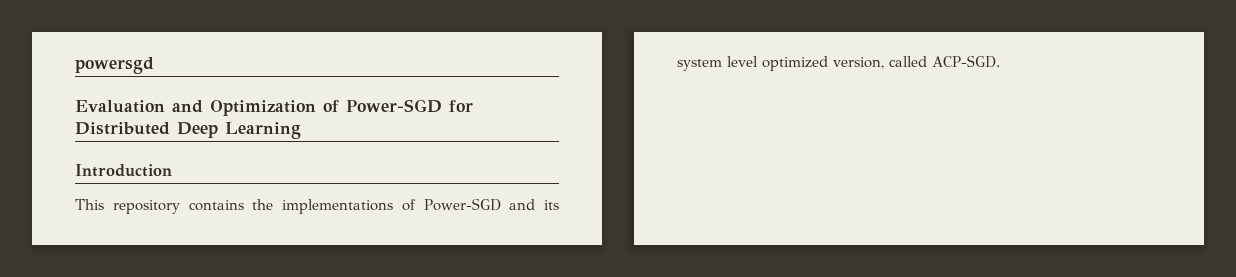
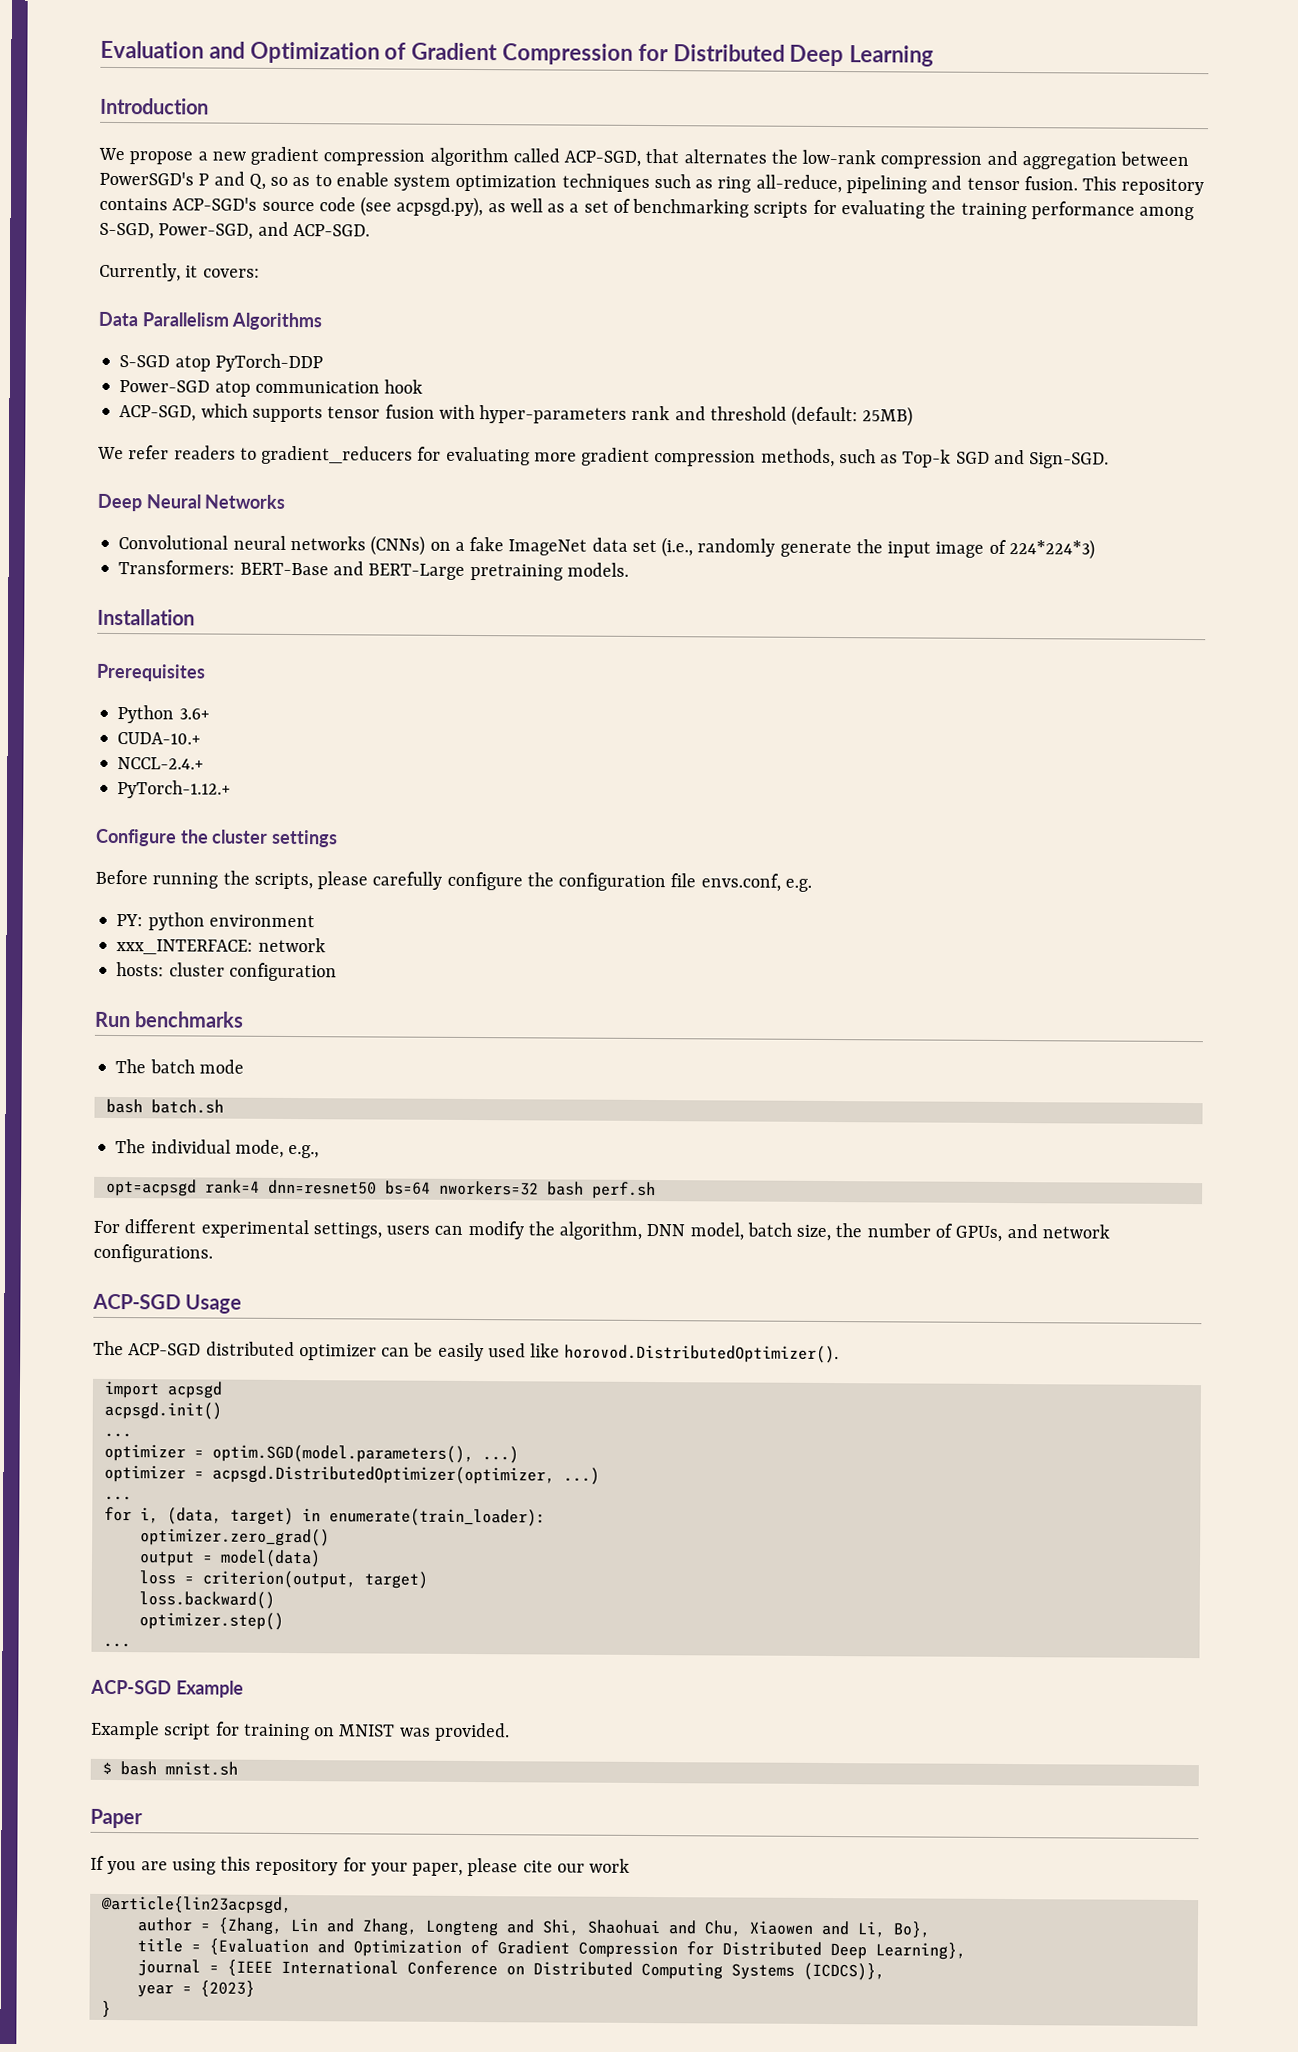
- powersgd
- Evaluation and Optimization of Power-SGD for Distributed Deep Learning
+ Evaluation and Optimization of Gradient Compression for Distributed Deep Learning
- This repository contains the implementations of Power-SGD and its system level optimized version, called ACP-SGD.
+ We propose a new gradient compression algorithm called ACP-SGD, that alternates the low-rank compression and aggregation between PowerSGD's P and Q, so as to enable system optimization techniques such as ring all-reduce, pipelining and tensor fusion. This repository contains ACP-SGD's source code (see acpsgd.py), as well as a set of benchmarking scripts for evaluating the training performance among S-SGD, Power-SGD, and ACP-SGD.
+ Currently, it covers:
+ Data Parallelism Algorithms
+ S-SGD atop PyTorch-DDP
+ Power-SGD atop communication hook
+ ACP-SGD, which supports tensor fusion with hyper-parameters rank and threshold (default: 25MB)
+ We refer readers to gradient_reducers for evaluating more gradient compression methods, such as Top-k SGD and Sign-SGD.
+ Deep Neural Networks
+ Convolutional neural networks (CNNs) on a fake ImageNet data set (i.e., randomly generate the input image of 224*224*3)
+ Transformers: BERT-Base and BERT-Large pretraining models.
+ Installation
+ Prerequisites
+ Python 3.6+
+ CUDA-10.+
+ NCCL-2.4.+
+ PyTorch-1.12.+
+ Configure the cluster settings
+ Before running the scripts, please carefully configure the configuration file envs.conf, e.g.
+ PY: python environment
+ xxx_INTERFACE: network
+ hosts: cluster configuration
+ Run benchmarks
+ The batch mode
+ bash batch.sh
+ The individual mode, e.g.,
+ opt=acpsgd rank=4 dnn=resnet50 bs=64 nworkers=32 bash perf.sh
+ For different experimental settings, users can modify the algorithm, DNN model, batch size, the number of GPUs, and network configurations.
+ ACP-SGD Usage
+ The ACP-SGD distributed optimizer can be easily used like horovod.DistributedOptimizer().
+ import acpsgd
+ acpsgd.init()
+ ...
+ optimizer = optim.SGD(model.parameters(), ...)
+ optimizer = acpsgd.DistributedOptimizer(optimizer, ...)
+ ...
+ for i, (data, target) in enumerate(train_loader):
+ optimizer.zero_grad()
+ output = model(data)
+ loss = criterion(output, target)
+ loss.backward()
+ optimizer.step()
+ ...
+ ACP-SGD Example
+ Example script for training on MNIST was provided.
+ $ bash mnist.sh
+ Paper
+ If you are using this repository for your paper, please cite our work
+ @article{lin23acpsgd,
+ author = {Zhang, Lin and Zhang, Longteng and Shi, Shaohuai and Chu, Xiaowen and Li, Bo},
+ title = {Evaluation and Optimization of Gradient Compression for Distributed Deep Learning},
+ journal = {IEEE International Conference on Distributed Computing Systems (ICDCS)},
+ year = {2023}
+ }

